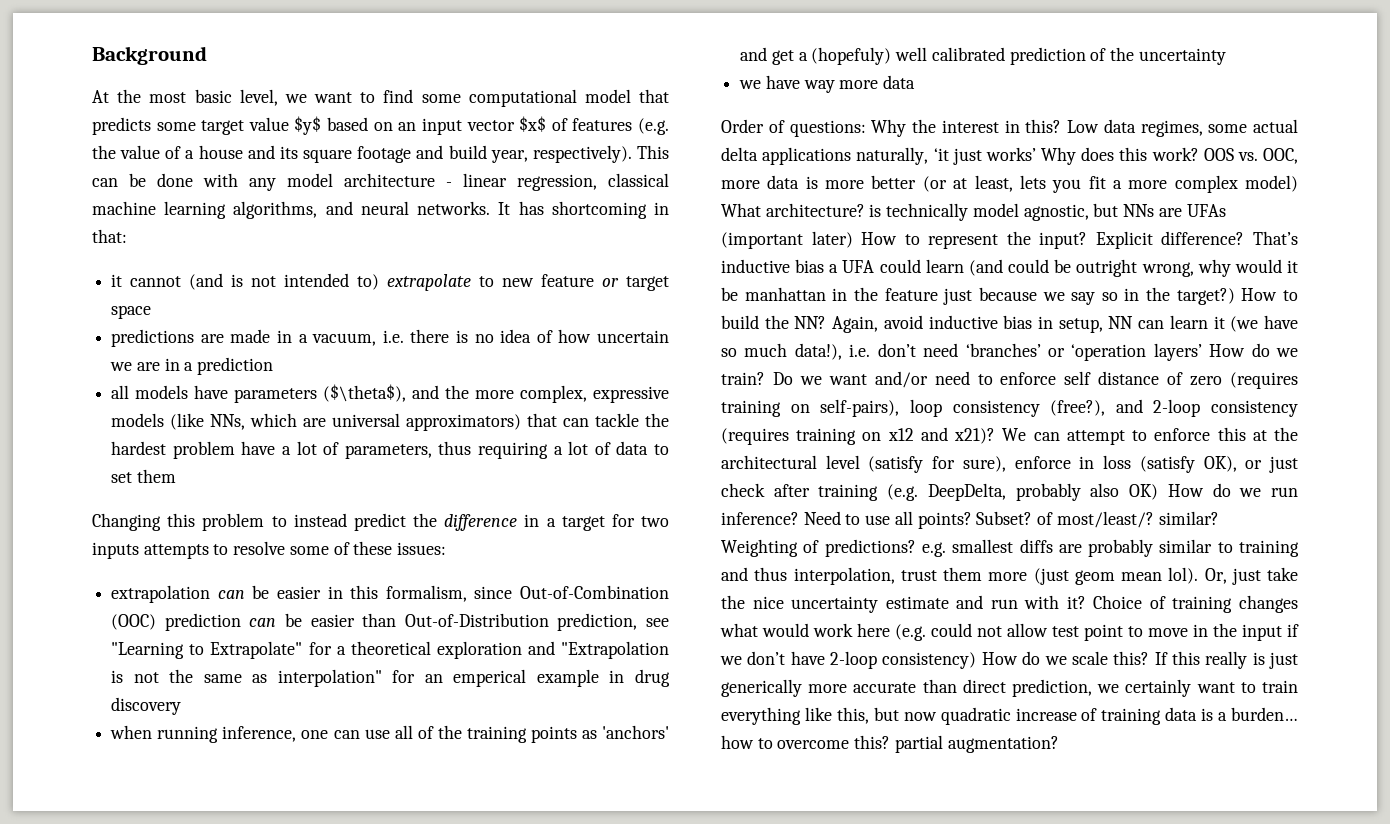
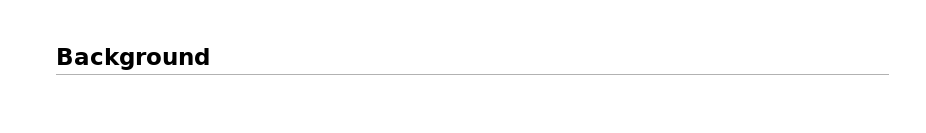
- At the most basic level, we want to find some computational model that predicts some target value $y$ based on an input vector $x$ of features (e.g. the value of a house and its square footage and build year, respectively). This can be done with any model architecture - linear regression, classical machine learning algorithms, and neural networks. It has shortcoming in that:
- it cannot (and is not intended to) extrapolate to new feature or target space
- predictions are made in a vacuum, i.e. there is no idea of how uncertain we are in a prediction
- all models have parameters ($\theta$), and the more complex, expressive models (like NNs, which are universal approximators) that can tackle the hardest problem have a lot of parameters, thus requiring a lot of data to set them
- Changing this problem to instead predict the difference in a target for two inputs attempts to resolve some of these issues:
- extrapolation can be easier in this formalism, since Out-of-Combination (OOC) prediction can be easier than Out-of-Distribution prediction, see "Learning to Extrapolate" for a theoretical exploration and "Extrapolation is not the same as interpolation" for an emperical example in drug discovery
- when running inference, one can use all of the training points as 'anchors' and get a (hopefuly) well calibrated prediction of the uncertainty
- we have way more data
- Order of questions: Why the interest in this? Low data regimes, some actual delta applications naturally, ‘it just works’ Why does this work? OOS vs. OOC, more data is more better (or at least, lets you fit a more complex model) What architecture? is technically model agnostic, but NNs are UFAs (important later) How to represent the input? Explicit difference? That’s inductive bias a UFA could learn (and could be outright wrong, why would it be manhattan in the feature just because we say so in the target?) How to build the NN? Again, avoid inductive bias in setup, NN can learn it (we have so much data!), i.e. don’t need ‘branches’ or ‘operation layers’ How do we train? Do we want and/or need to enforce self distance of zero (requires training on self-pairs), loop consistency (free?), and 2-loop consistency (requires training on x12 and x21)? We can attempt to enforce this at the architectural level (satisfy for sure), enforce in loss (satisfy OK), or just check after training (e.g. DeepDelta, probably also OK) How do we run inference? Need to use all points? Subset? of most/least/? similar? Weighting of predictions? e.g. smallest diffs are probably similar to training and thus interpolation, trust them more (just geom mean lol). Or, just take the nice uncertainty estimate and run with it? Choice of training changes what would work here (e.g. could not allow test point to move in the input if we don’t have 2-loop consistency) How do we scale this? If this really is just generically more accurate than direct prediction, we certainly want to train everything like this, but now quadratic increase of training data is a burden… how to overcome this? partial augmentation?

